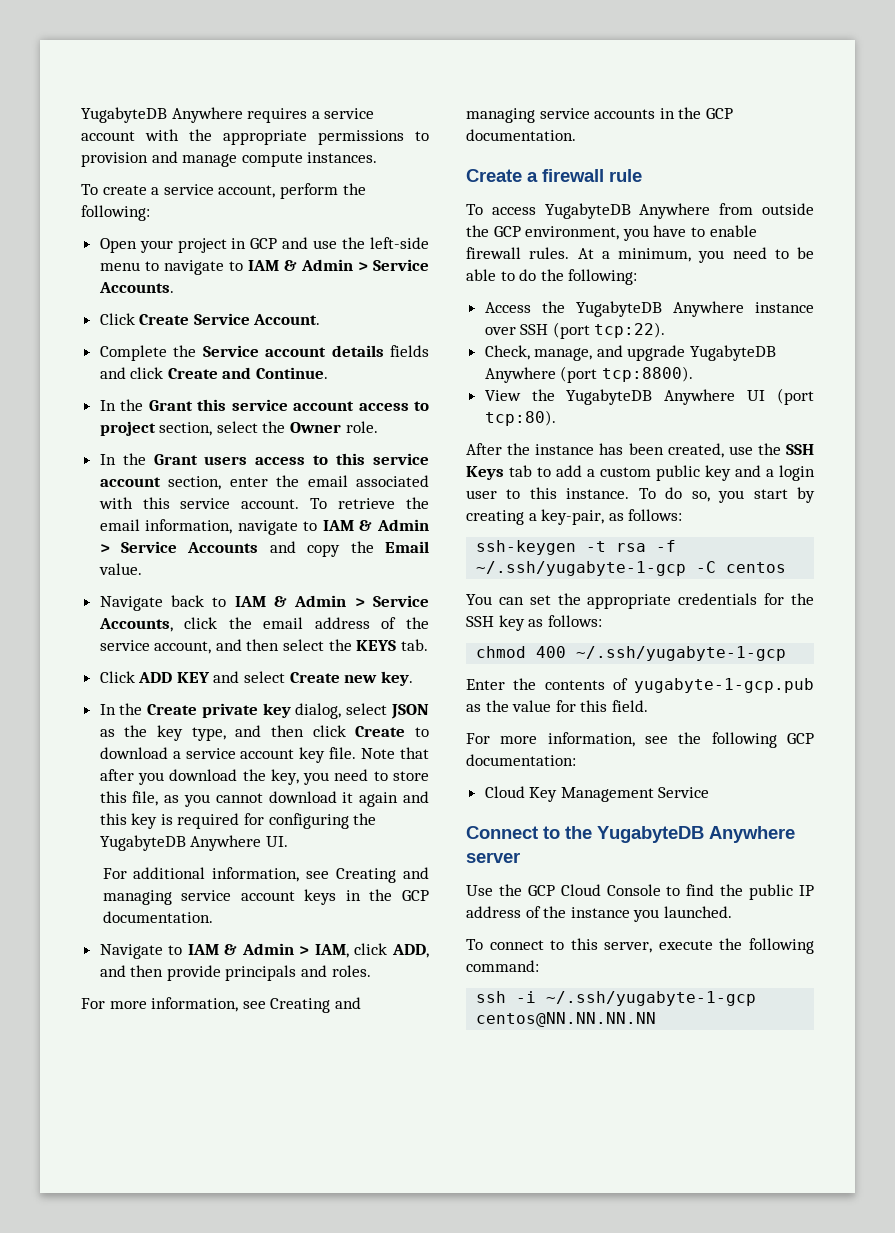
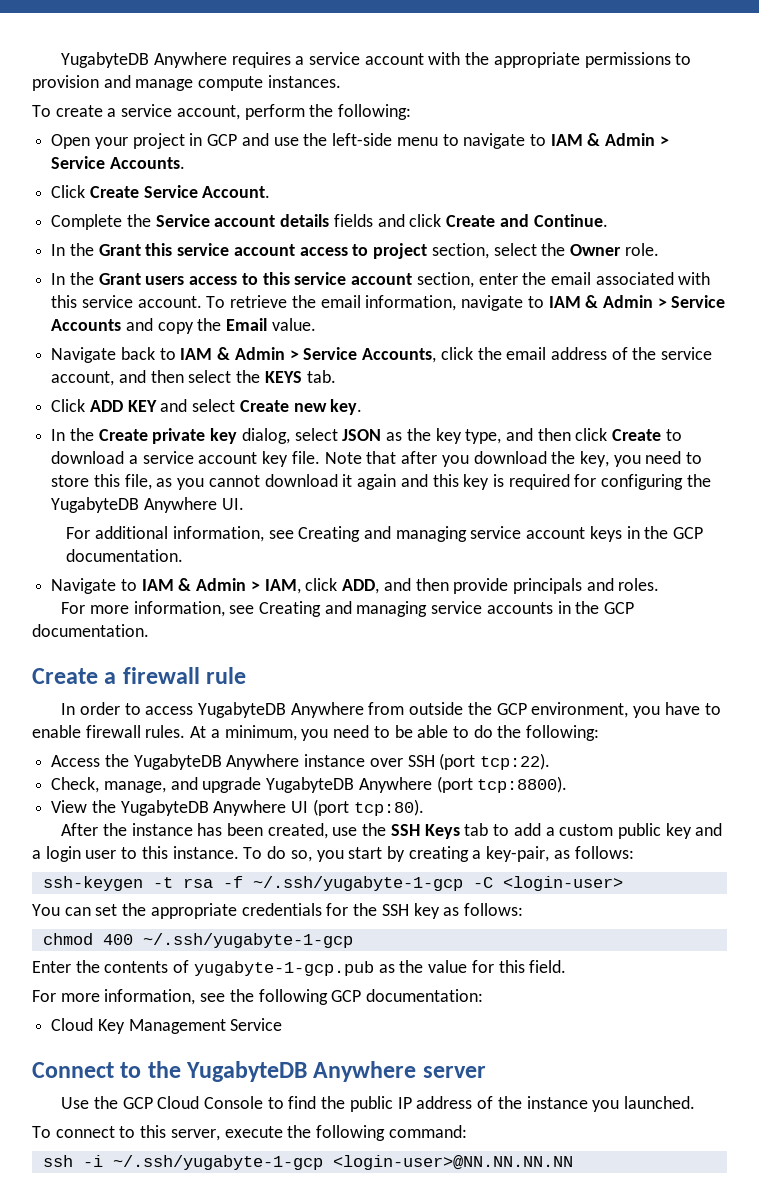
- To access YugabyteDB Anywhere from outside the GCP environment, you have to enable firewall rules.
+ In order to access YugabyteDB Anywhere from outside the GCP environment, you have to enable firewall rules.
- ssh-keygen -t rsa -f ~/.ssh/yugabyte-1-gcp -C centos
+ ssh-keygen -t rsa -f ~/.ssh/yugabyte-1-gcp -C <login-user>
- ssh -i ~/.ssh/yugabyte-1-gcp centos@NN.NN.NN.NN
+ ssh -i ~/.ssh/yugabyte-1-gcp <login-user>@NN.NN.NN.NN

